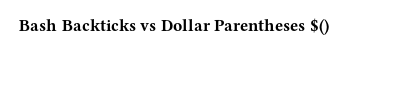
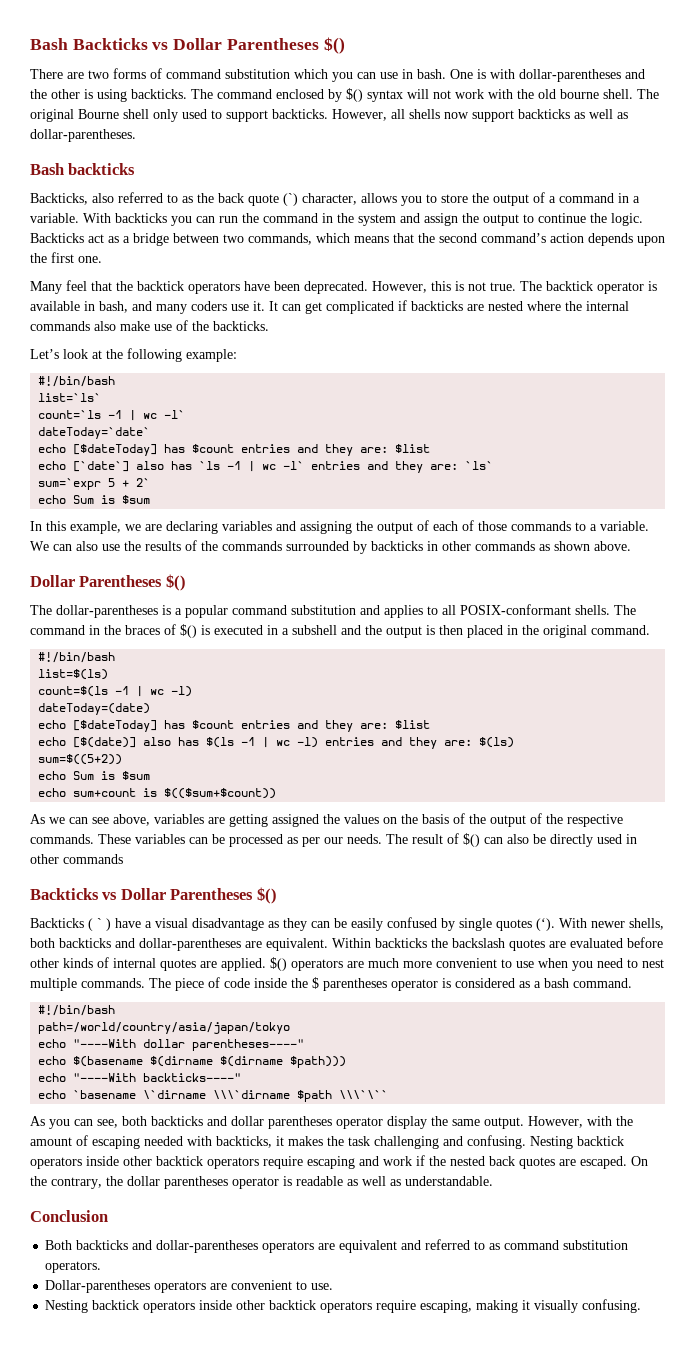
+ There are two forms of command substitution which you can use in bash. One is with dollar-parentheses and the other is using backticks. The command enclosed by $() syntax will not work with the old bourne shell. The original Bourne shell only used to support backticks. However, all shells now support backticks as well as dollar-parentheses.
+ Bash backticks
+ Backticks, also referred to as the back quote (`) character, allows you to store the output of a command in a variable. With backticks you can run the command in the system and assign the output to continue the logic. Backticks act as a bridge between two commands, which means that the second command’s action depends upon the first one.
+ Many feel that the backtick operators have been deprecated. However, this is not true. The backtick operator is available in bash, and many coders use it. It can get complicated if backticks are nested where the internal commands also make use of the backticks.
+ Let’s look at the following example:
+ #!/bin/bash
+ list=`ls`
+ count=`ls -1 | wc -l`
+ dateToday=`date`
+ echo [$dateToday] has $count entries and they are: $list
+ echo [`date`] also has `ls -1 | wc -l` entries and they are: `ls`
+ sum=`expr 5 + 2`
+ echo Sum is $sum
+ In this example, we are declaring variables and assigning the output of each of those commands to a variable. We can also use the results of the commands surrounded by backticks in other commands as shown above.
+ Dollar Parentheses $()
+ The dollar-parentheses is a popular command substitution and applies to all POSIX-conformant shells. The command in the braces of $() is executed in a subshell and the output is then placed in the original command.
+ #!/bin/bash
+ list=$(ls)
+ count=$(ls -1 | wc -l)
+ dateToday=(date)
+ echo [$dateToday] has $count entries and they are: $list
+ echo [$(date)] also has $(ls -1 | wc -l) entries and they are: $(ls)
+ sum=$((5+2))
+ echo Sum is $sum
+ echo sum+count is $(($sum+$count))
+ As we can see above, variables are getting assigned the values on the basis of the output of the respective commands. These variables can be processed as per our needs. The result of $() can also be directly used in other commands
+ Backticks vs Dollar Parentheses $()
+ Backticks ( ` ) have a visual disadvantage as they can be easily confused by single quotes (‘). With newer shells, both backticks and dollar-parentheses are equivalent. Within backticks the backslash quotes are evaluated before other kinds of internal quotes are applied. $() operators are much more convenient to use when you need to nest multiple commands. The piece of code inside the $ parentheses operator is considered as a bash command.
+ #!/bin/bash
+ path=/world/country/asia/japan/tokyo
+ echo "----With dollar parentheses----"
+ echo $(basename $(dirname $(dirname $path)))
+ echo "----With backticks----"
+ echo `basename \`dirname \\\`dirname $path \\\`\``
+ As you can see, both backticks and dollar parentheses operator display the same output. However, with the amount of escaping needed with backticks, it makes the task challenging and confusing. Nesting backtick operators inside other backtick operators require escaping and work if the nested back quotes are escaped. On the contrary, the dollar parentheses operator is readable as well as understandable.
+ Conclusion
+ Both backticks and dollar-parentheses operators are equivalent and referred to as command substitution operators.
+ Dollar-parentheses operators are convenient to use.
+ Nesting backtick operators inside other backtick operators require escaping, making it visually confusing.

